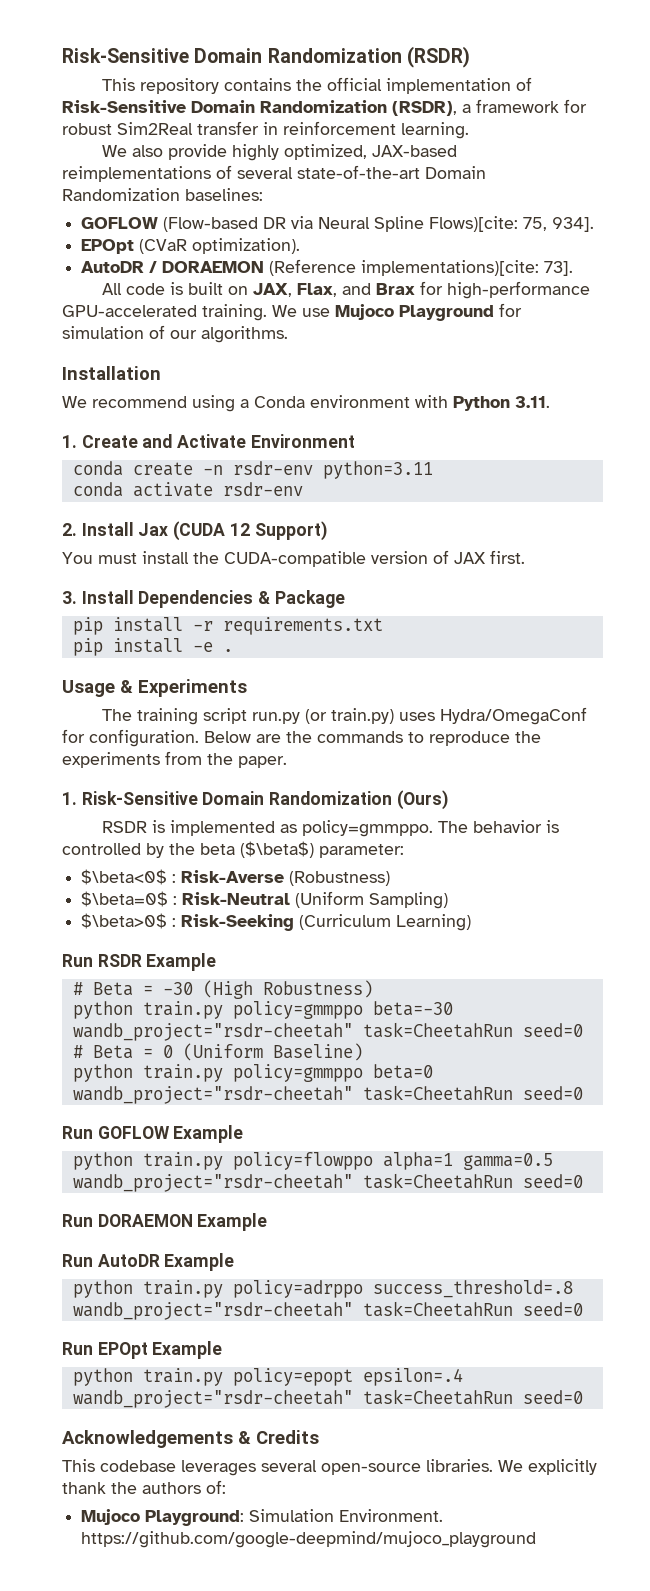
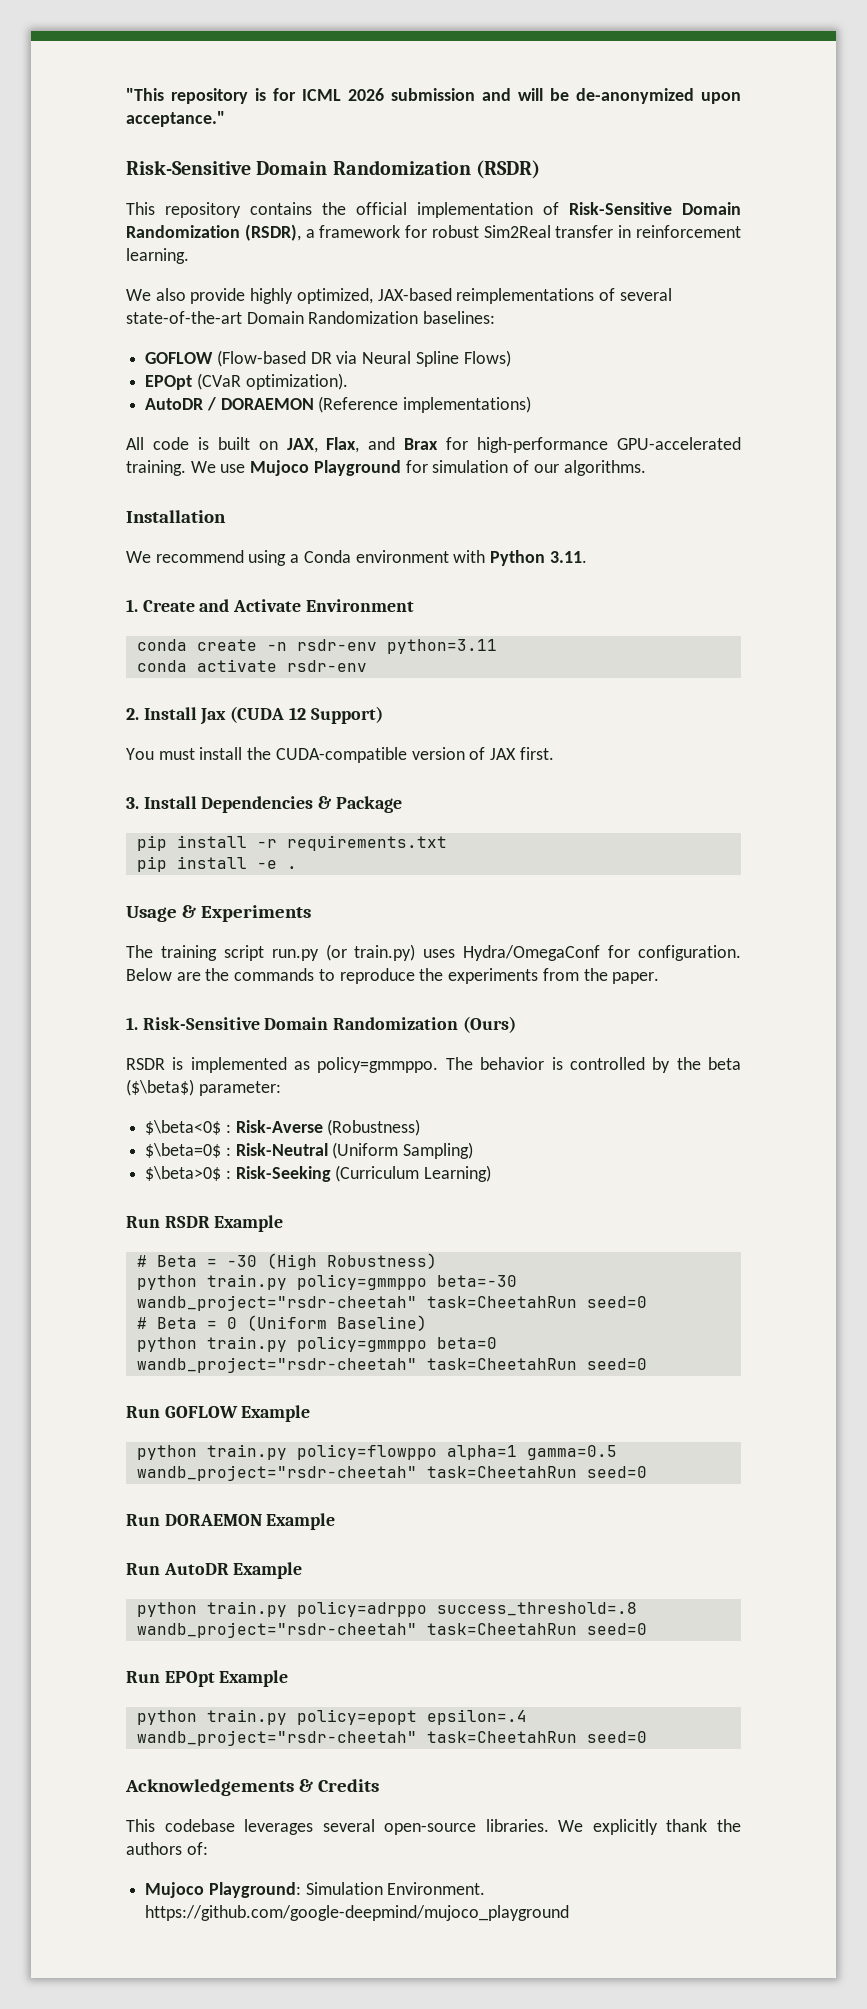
+ "This repository is for ICML 2026 submission and will be de-anonymized upon acceptance."
- GOFLOW (Flow-based DR via Neural Spline Flows)[cite: 75, 934].
+ GOFLOW (Flow-based DR via Neural Spline Flows)
- AutoDR / DORAEMON (Reference implementations)[cite: 73].
+ AutoDR / DORAEMON (Reference implementations)

